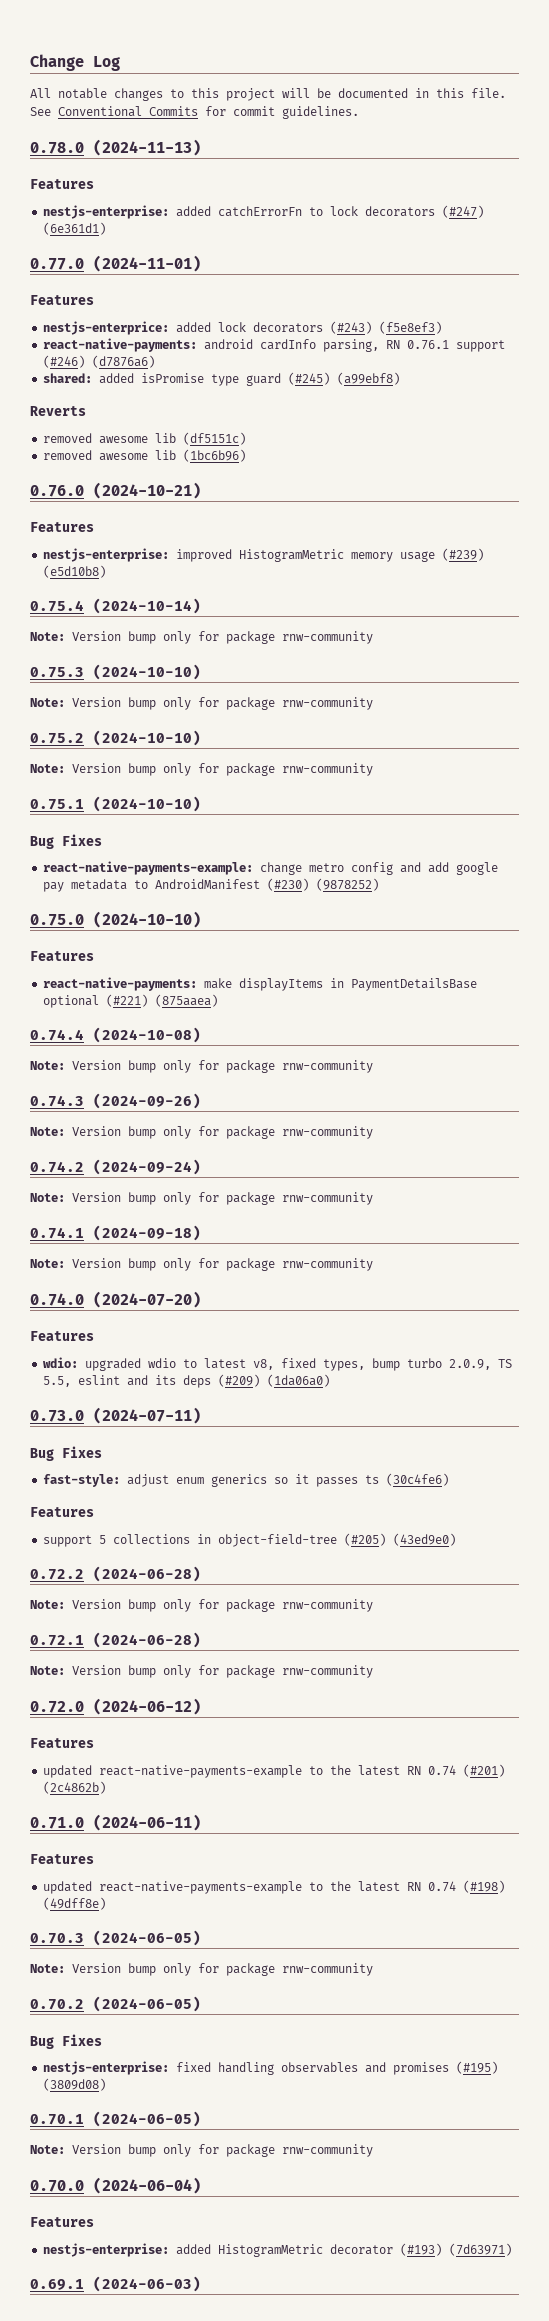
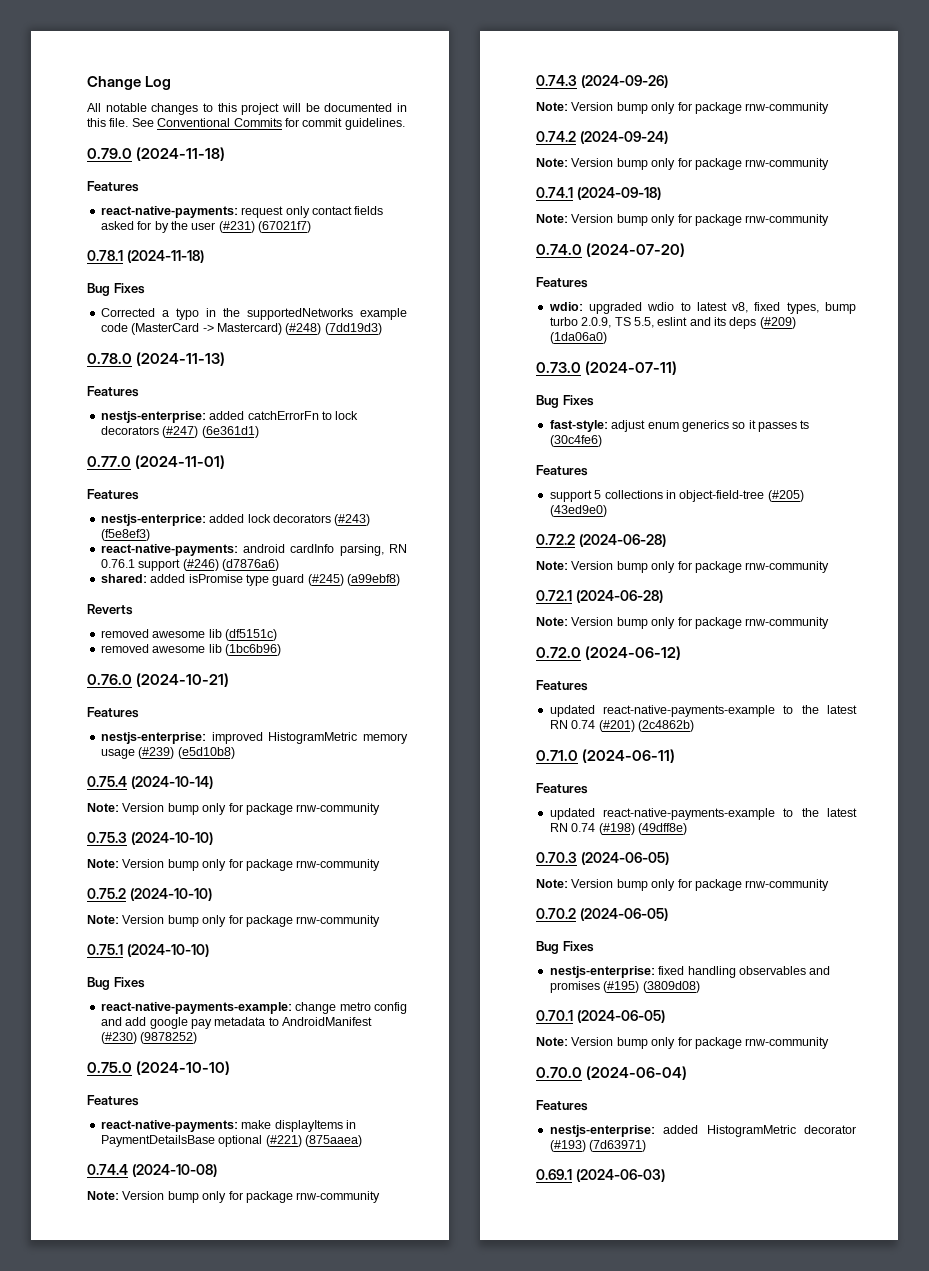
+ 0.79.0 (2024-11-18)
+ Features
+ react-native-payments: request only contact fields asked for by the user (#231) (67021f7)
+ 0.78.1 (2024-11-18)
+ Bug Fixes
+ Corrected a typo in the supportedNetworks example code (MasterCard -> Mastercard) (#248) (7dd19d3)

